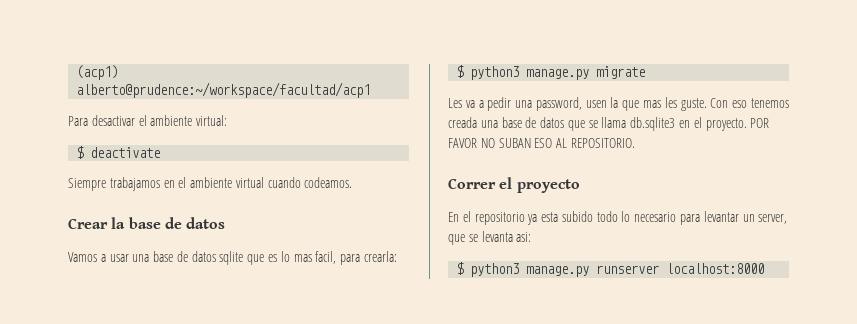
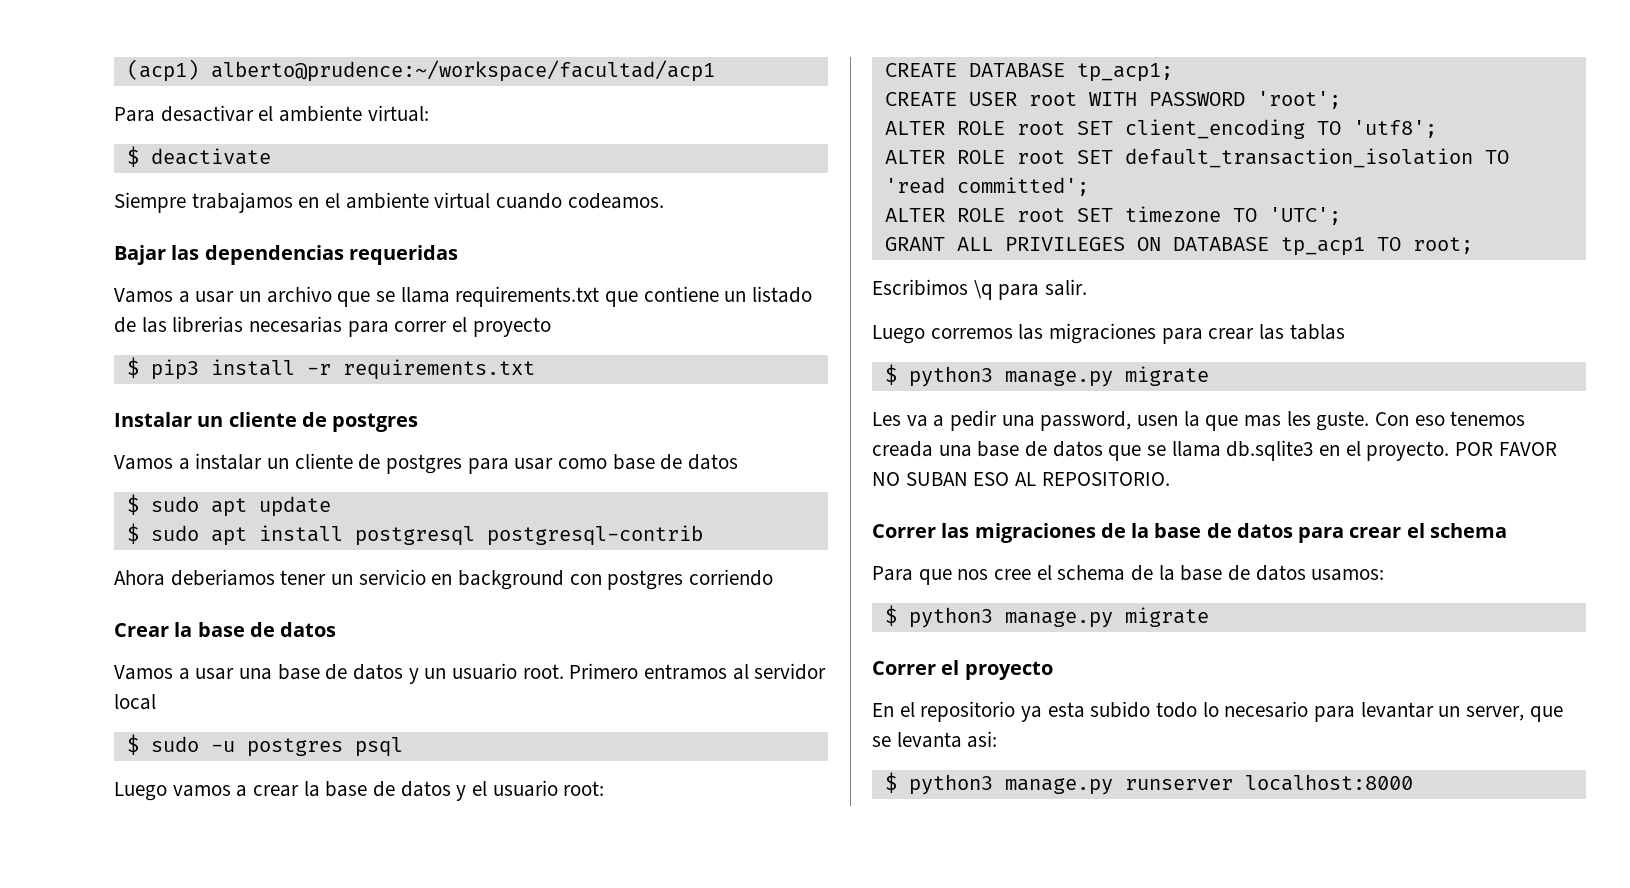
+ Bajar las dependencias requeridas
+ Vamos a usar un archivo que se llama requirements.txt que contiene un listado de las librerias necesarias para correr el proyecto
+ $ pip3 install -r requirements.txt
+ Instalar un cliente de postgres
+ Vamos a instalar un cliente de postgres para usar como base de datos
+ $ sudo apt update
+ $ sudo apt install postgresql postgresql-contrib
+ Ahora deberiamos tener un servicio en background con postgres corriendo
- Vamos a usar una base de datos sqlite que es lo mas facil, para crearla:
+ Vamos a usar una base de datos y un usuario root. Primero entramos al servidor local
+ $ sudo -u postgres psql
+ Luego vamos a crear la base de datos y el usuario root:
+ CREATE DATABASE tp_acp1;
+ CREATE USER root WITH PASSWORD 'root';
+ ALTER ROLE root SET client_encoding TO 'utf8';
+ ALTER ROLE root SET default_transaction_isolation TO 'read committed';
+ ALTER ROLE root SET timezone TO 'UTC';
+ GRANT ALL PRIVILEGES ON DATABASE tp_acp1 TO root;
+ Escribimos \q para salir.
+ Luego corremos las migraciones para crear las tablas
+ Correr las migraciones de la base de datos para crear el schema
+ Para que nos cree el schema de la base de datos usamos:
+ $ python3 manage.py migrate

